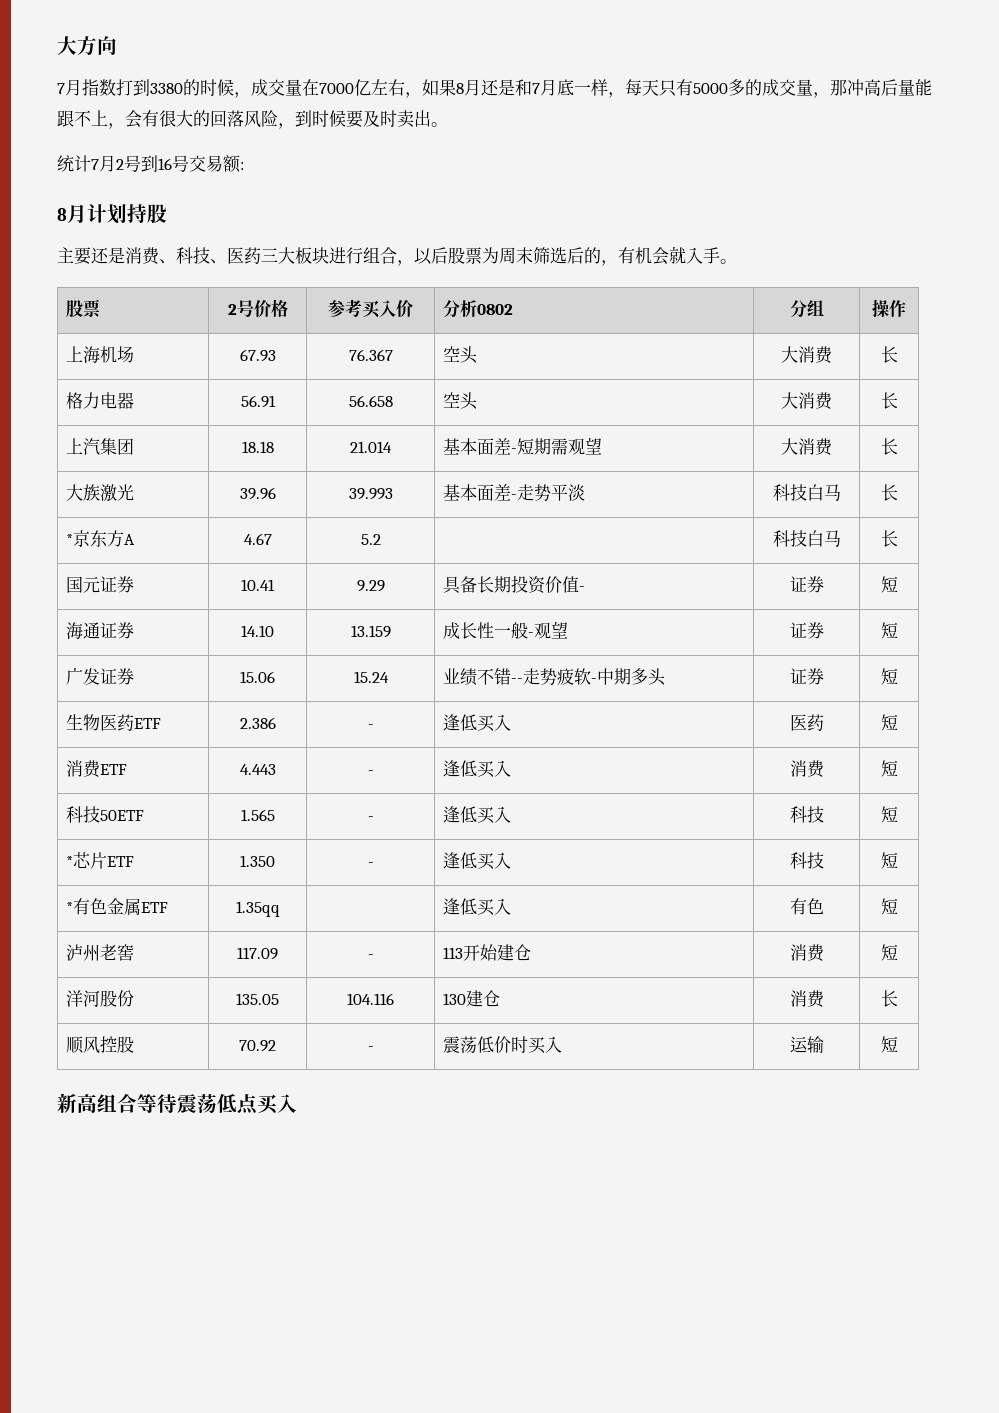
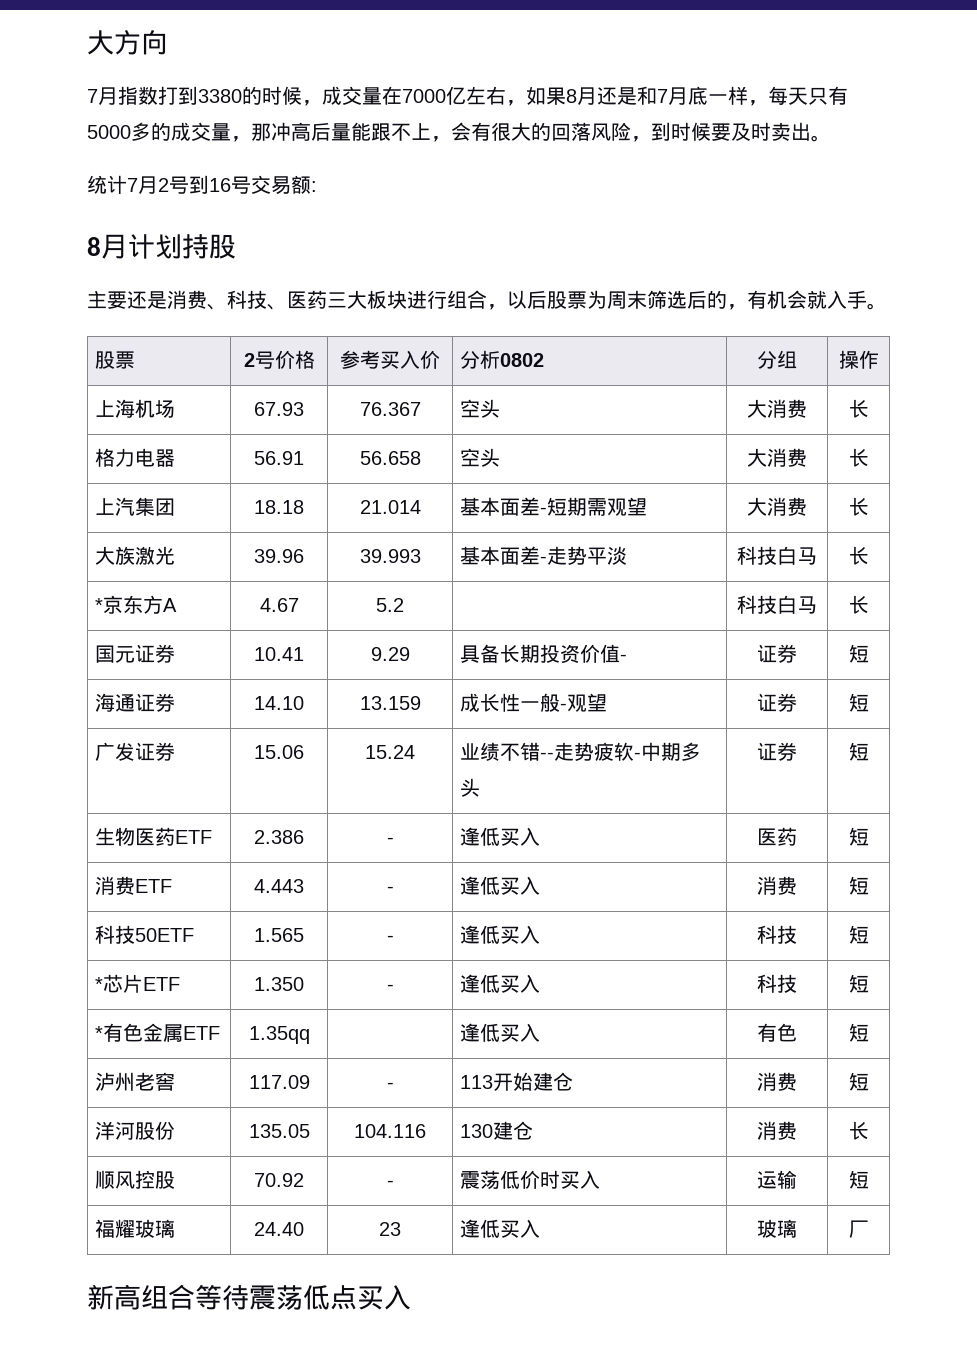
+ 福耀玻璃 | 24.40 | 23 | 逢低买入 | 玻璃 | 厂

